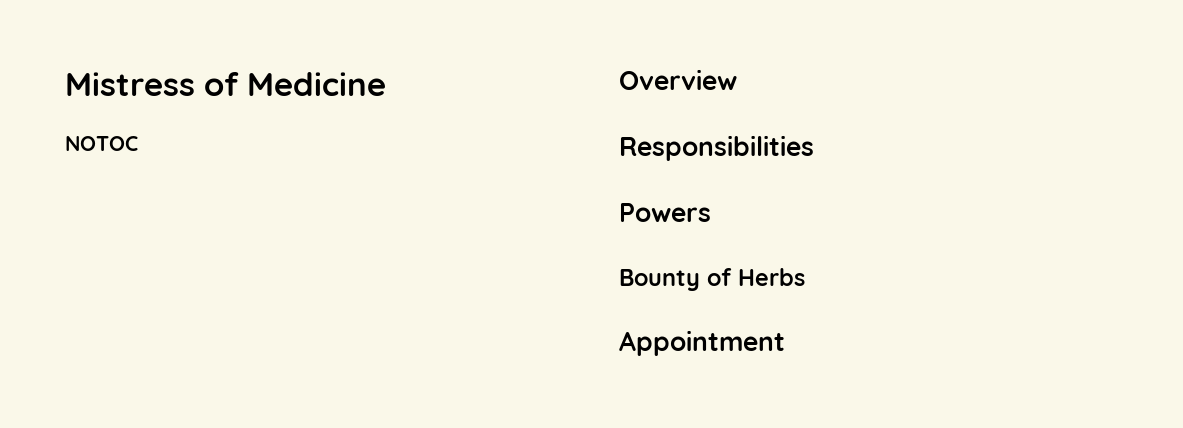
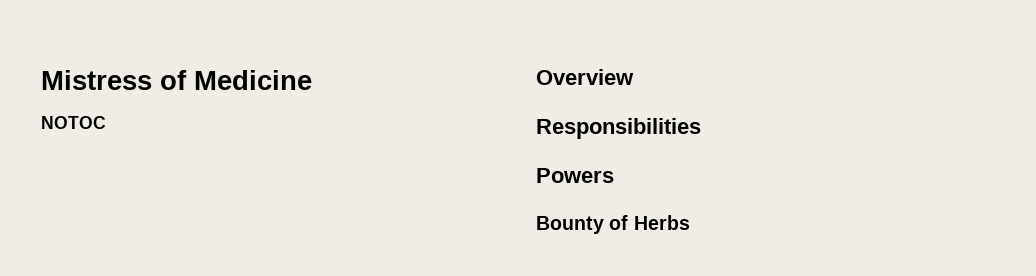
- Appointment

